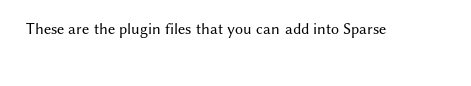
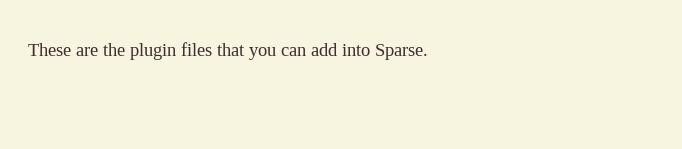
- These are the plugin files that you can add into Sparse
+ These are the plugin files that you can add into Sparse.

